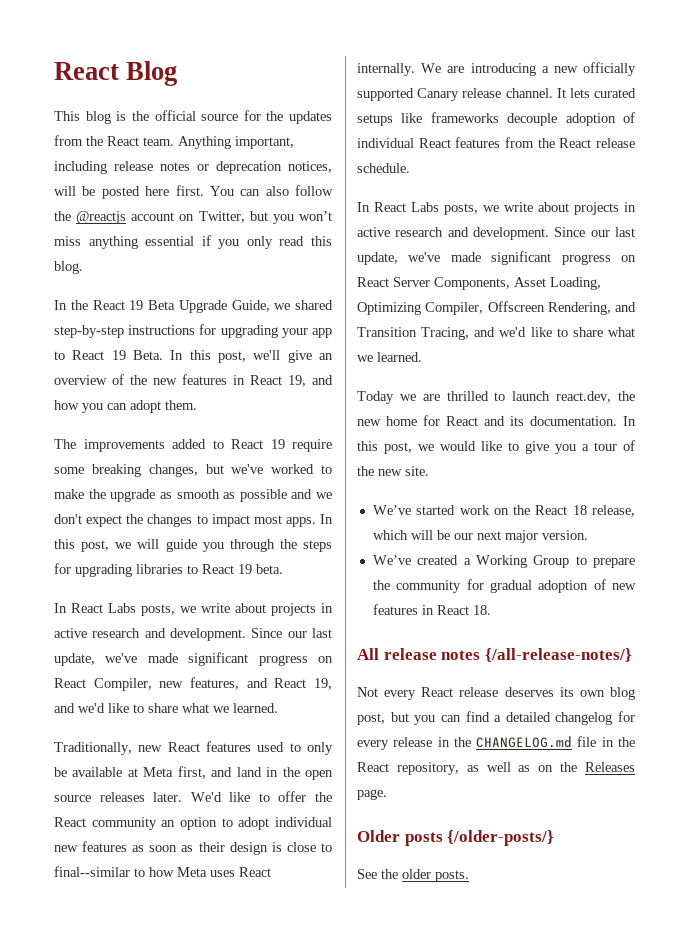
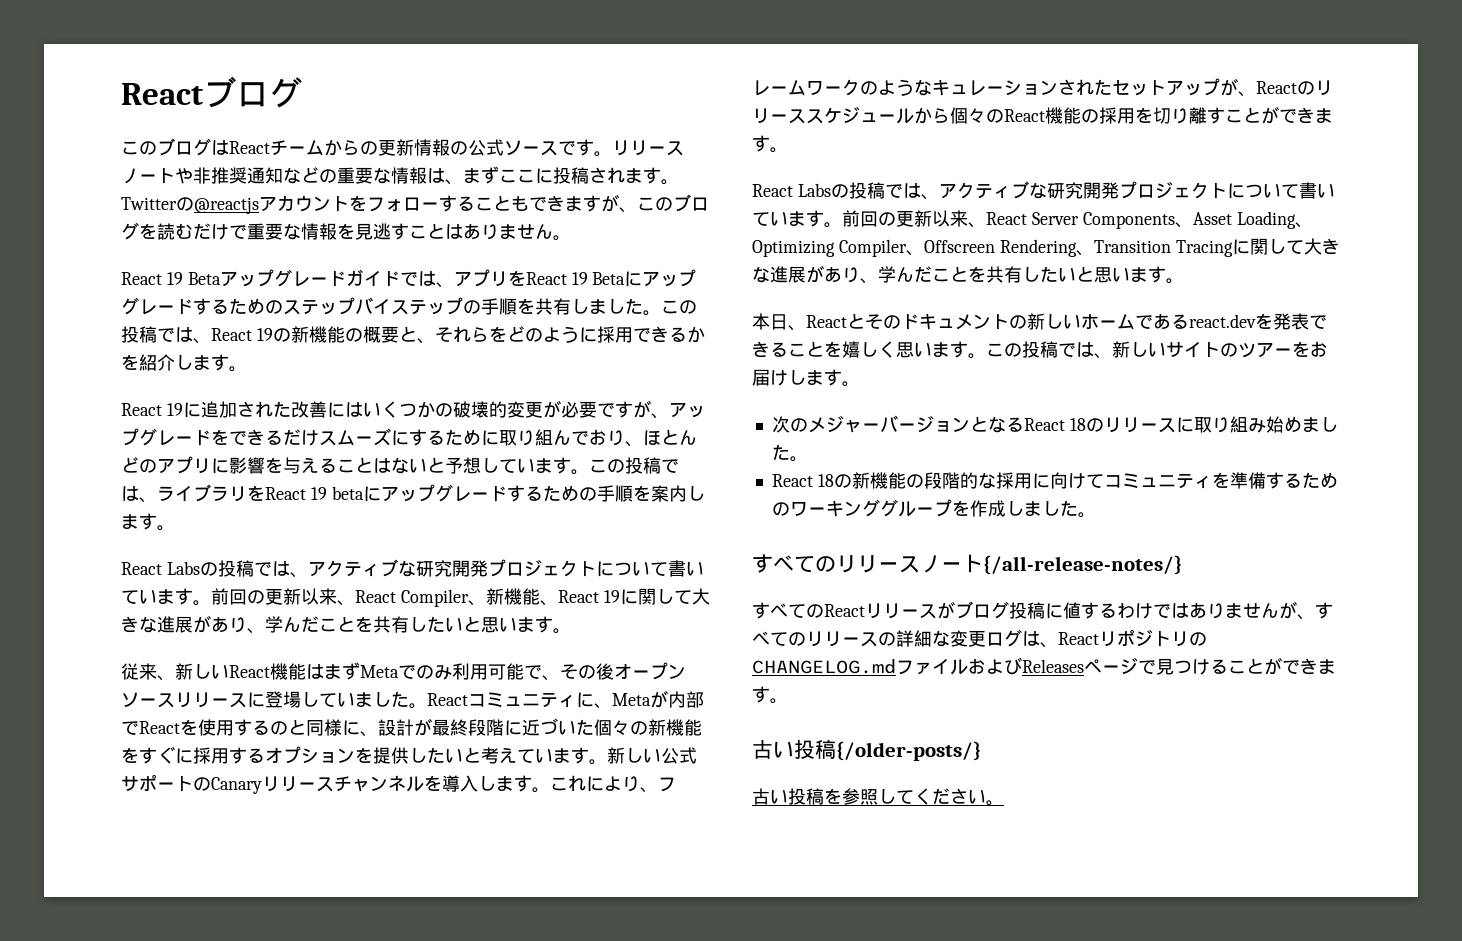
- React Blog
- This blog is the official source for the updates from the React team. Anything important, including release notes or deprecation notices, will be posted here first. You can also follow the @reactjs account on Twitter, but you won’t miss anything essential if you only read this blog.
- In the React 19 Beta Upgrade Guide, we shared step-by-step instructions for upgrading your app to React 19 Beta. In this post, we'll give an overview of the new features in React 19, and how you can adopt them.
- The improvements added to React 19 require some breaking changes, but we've worked to make the upgrade as smooth as possible and we don't expect the changes to impact most apps. In this post, we will guide you through the steps for upgrading libraries to React 19 beta.
- In React Labs posts, we write about projects in active research and development. Since our last update, we've made significant progress on React Compiler, new features, and React 19, and we'd like to share what we learned.
- Traditionally, new React features used to only be available at Meta first, and land in the open source releases later. We'd like to offer the React community an option to adopt individual new features as soon as their design is close to final--similar to how Meta uses React internally. We are introducing a new officially supported Canary release channel. It lets curated setups like frameworks decouple adoption of individual React features from the React release schedule.
- In React Labs posts, we write about projects in active research and development. Since our last update, we've made significant progress on React Server Components, Asset Loading, Optimizing Compiler, Offscreen Rendering, and Transition Tracing, and we'd like to share what we learned.
- Today we are thrilled to launch react.dev, the new home for React and its documentation. In this post, we would like to give you a tour of the new site.
- We’ve started work on the React 18 release, which will be our next major version.
- We’ve created a Working Group to prepare the community for gradual adoption of new features in React 18.
- All release notes {/all-release-notes/}
- Not every React release deserves its own blog post, but you can find a detailed changelog for every release in the CHANGELOG.md file in the React repository, as well as on the Releases page.
- Older posts {/older-posts/}
- See the older posts.
+ Reactブログ
+ このブログはReactチームからの更新情報の公式ソースです。リリースノートや非推奨通知などの重要な情報は、まずここに投稿されます。Twitterの@reactjsアカウントをフォローすることもできますが、このブログを読むだけで重要な情報を見逃すことはありません。
+ React 19 Betaアップグレードガイドでは、アプリをReact 19 Betaにアップグレードするためのステップバイステップの手順を共有しました。この投稿では、React 19の新機能の概要と、それらをどのように採用できるかを紹介します。
+ React 19に追加された改善にはいくつかの破壊的変更が必要ですが、アップグレードをできるだけスムーズにするために取り組んでおり、ほとんどのアプリに影響を与えることはないと予想しています。この投稿では、ライブラリをReact 19 betaにアップグレードするための手順を案内します。
+ React Labsの投稿では、アクティブな研究開発プロジェクトについて書いています。前回の更新以来、React Compiler、新機能、React 19に関して大きな進展があり、学んだことを共有したいと思います。
+ 従来、新しいReact機能はまずMetaでのみ利用可能で、その後オープンソースリリースに登場していました。Reactコミュニティに、Metaが内部でReactを使用するのと同様に、設計が最終段階に近づいた個々の新機能をすぐに採用するオプションを提供したいと考えています。新しい公式サポートのCanaryリリースチャンネルを導入します。これにより、フレームワークのようなキュレーションされたセットアップが、Reactのリリーススケジュールから個々のReact機能の採用を切り離すことができます。
+ React Labsの投稿では、アクティブな研究開発プロジェクトについて書いています。前回の更新以来、React Server Components、Asset Loading、Optimizing Compiler、Offscreen Rendering、Transition Tracingに関して大きな進展があり、学んだことを共有したいと思います。
+ 本日、Reactとそのドキュメントの新しいホームであるreact.devを発表できることを嬉しく思います。この投稿では、新しいサイトのツアーをお届けします。
+ 次のメジャーバージョンとなるReact 18のリリースに取り組み始めました。
+ React 18の新機能の段階的な採用に向けてコミュニティを準備するためのワーキンググループを作成しました。
+ すべてのリリースノート{/all-release-notes/}
+ すべてのReactリリースがブログ投稿に値するわけではありませんが、すべてのリリースの詳細な変更ログは、ReactリポジトリのCHANGELOG.mdファイルおよびReleasesページで見つけることができます。
+ 古い投稿{/older-posts/}
+ 古い投稿を参照してください。

